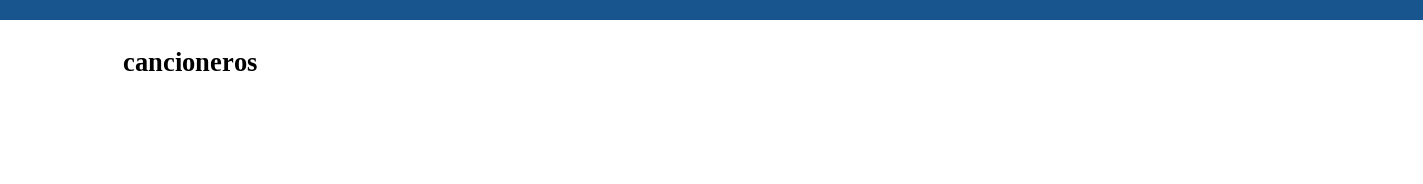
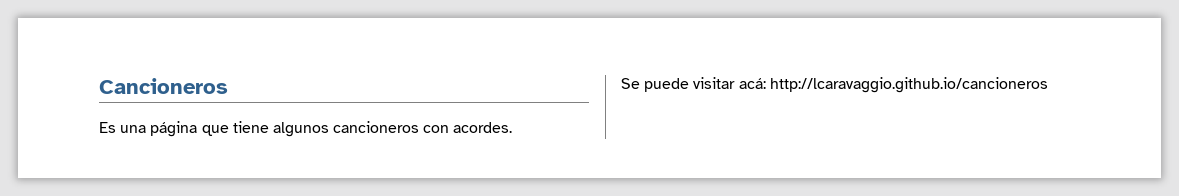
- cancioneros
+ Cancioneros
+ Es una página que tiene algunos cancioneros con acordes.
+ Se puede visitar acá: http://lcaravaggio.github.io/cancioneros

